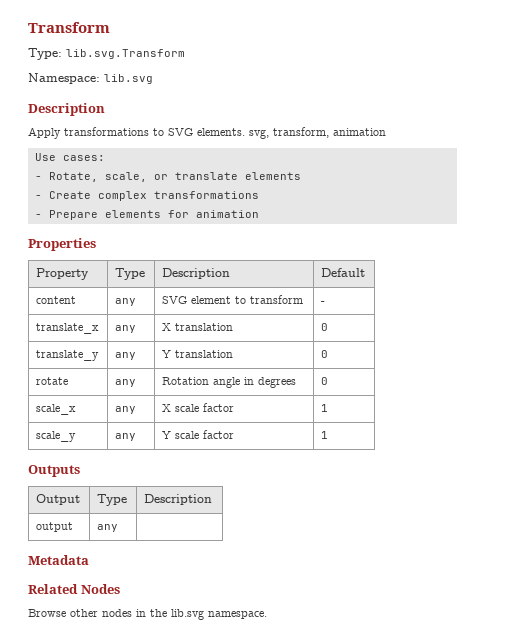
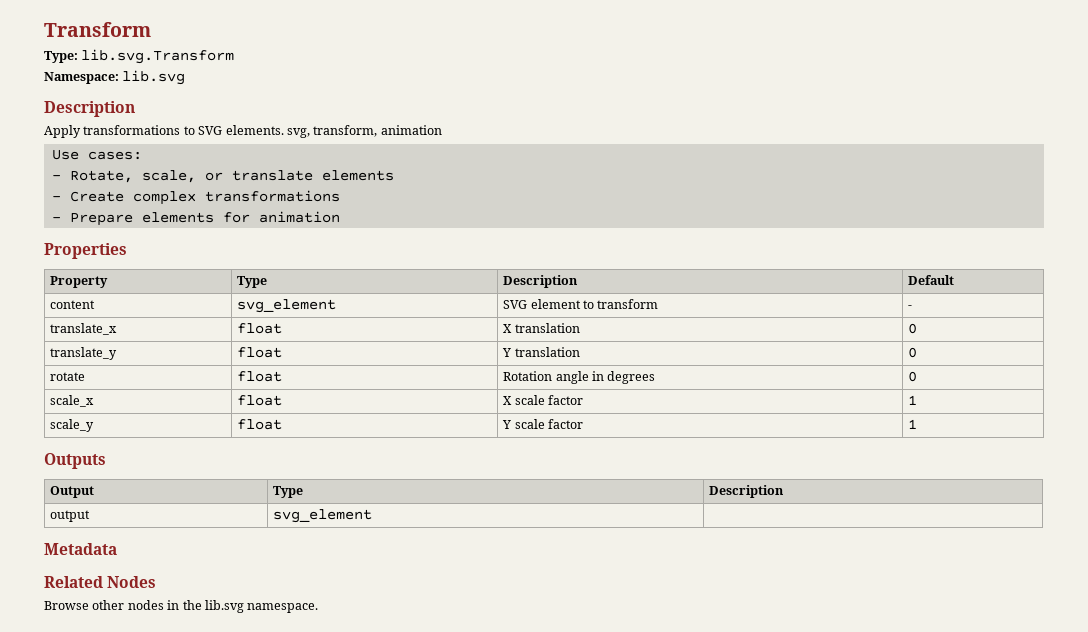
- content | any | SVG element to transform | -
+ content | svg_element | SVG element to transform | -
- translate_x | any | X translation | 0
+ translate_x | float | X translation | 0
- translate_y | any | Y translation | 0
+ translate_y | float | Y translation | 0
- rotate | any | Rotation angle in degrees | 0
+ rotate | float | Rotation angle in degrees | 0
- scale_x | any | X scale factor | 1
+ scale_x | float | X scale factor | 1
- scale_y | any | Y scale factor | 1
+ scale_y | float | Y scale factor | 1
- output | any |
+ output | svg_element |

